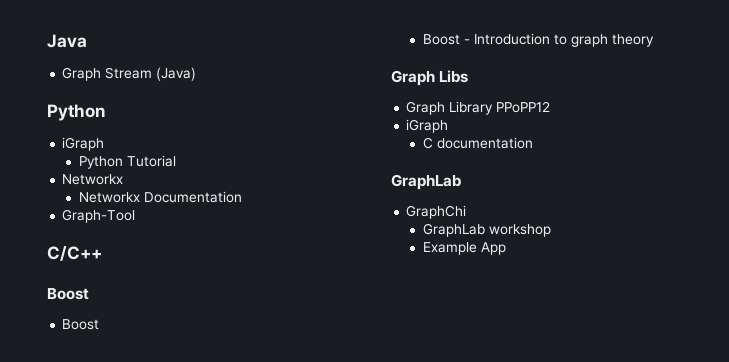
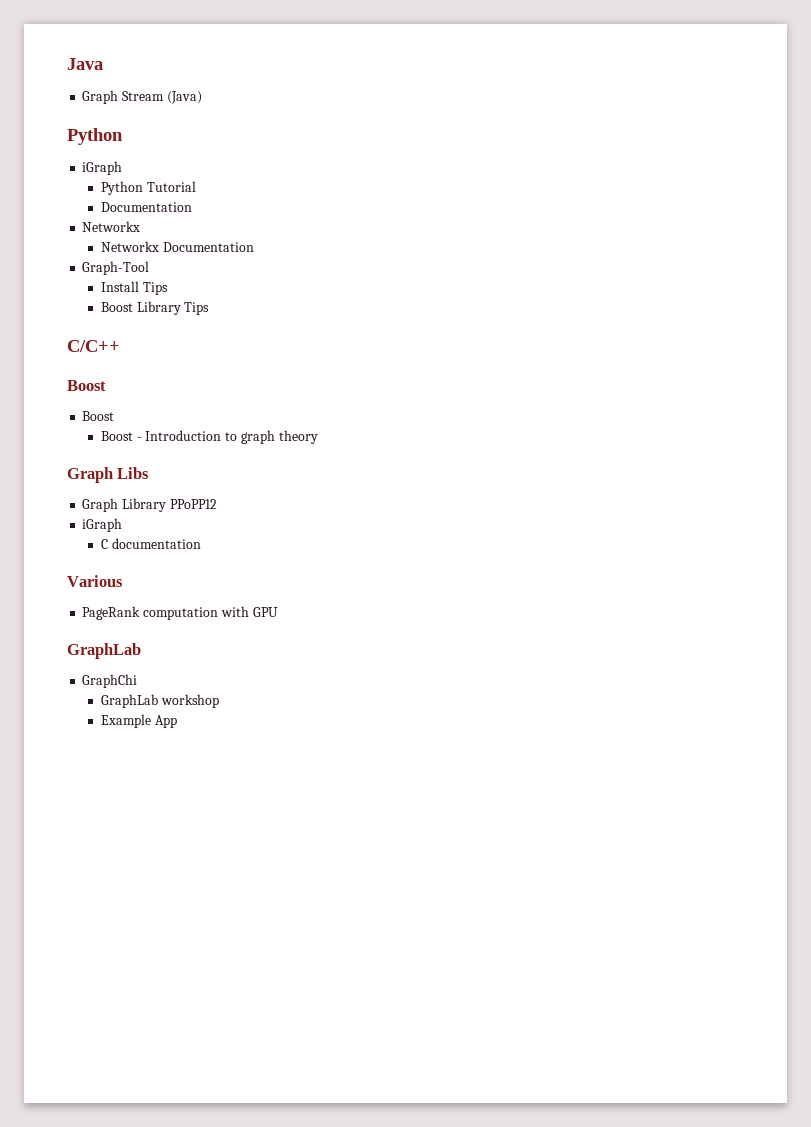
  Python Tutorial
+ Documentation
+ Install Tips
+ Boost Library Tips
+ Various
+ PageRank computation with GPU

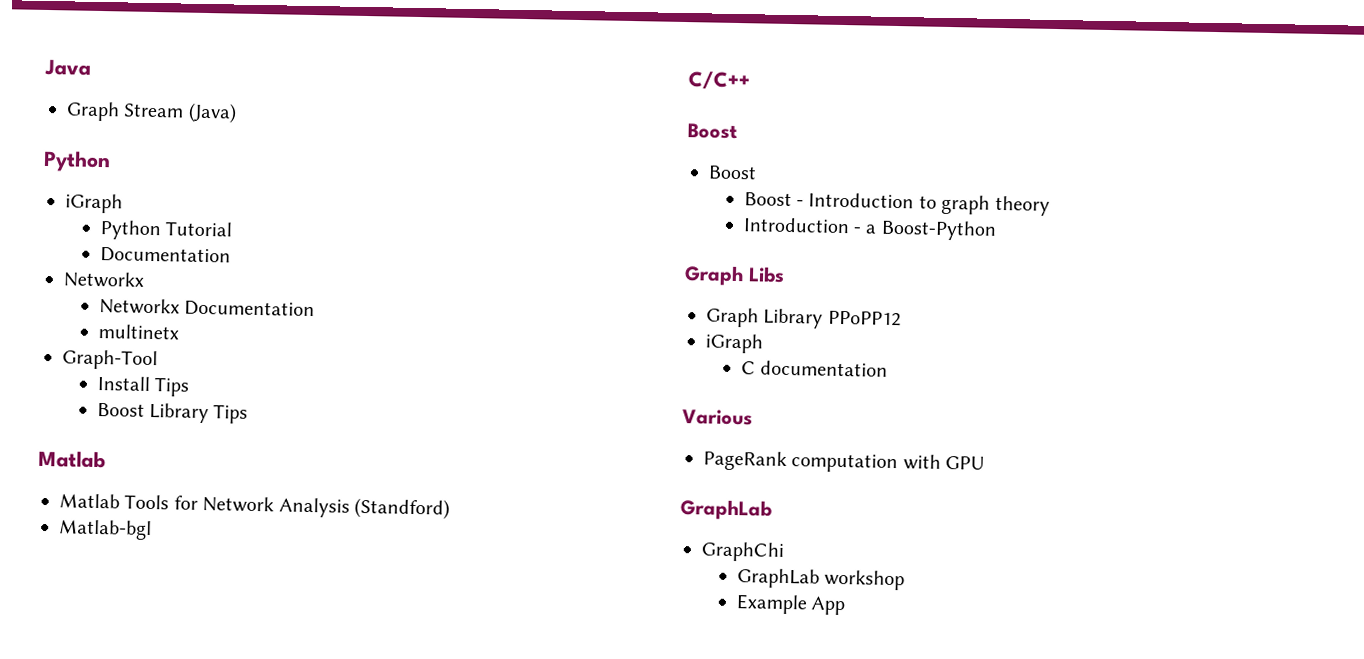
+ multinetx
  Boost Library Tips
+ Matlab
+ Matlab Tools for Network Analysis (Standford)
+ Matlab-bgl
+ Introduction - a Boost-Python

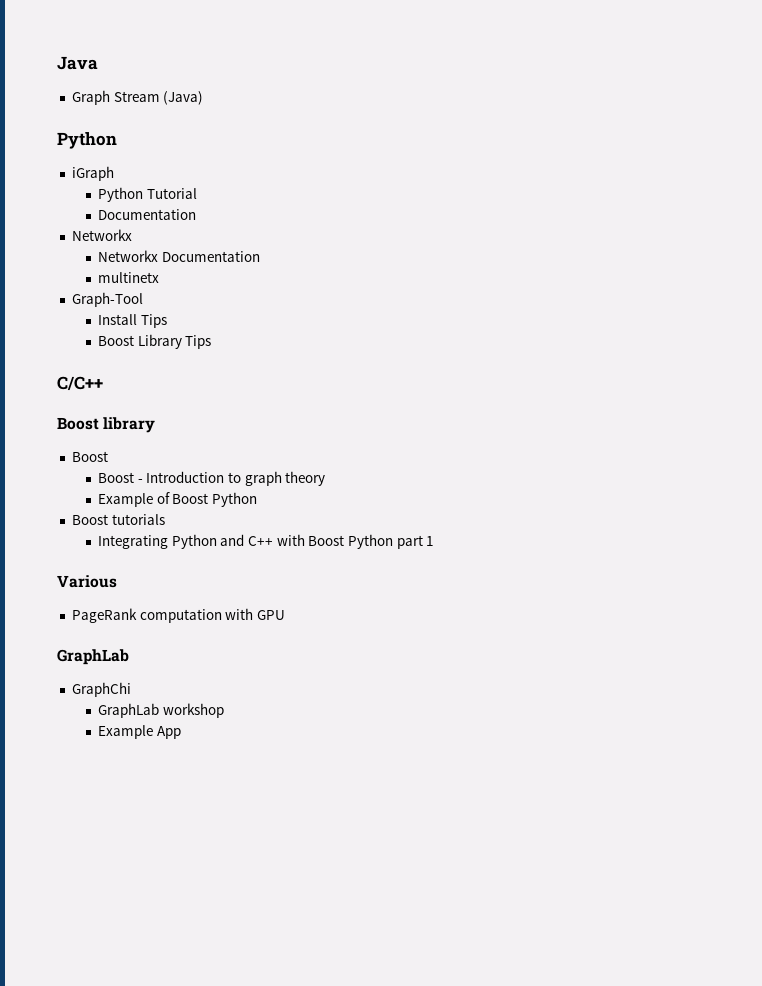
  Boost Library Tips
- Matlab
- Matlab Tools for Network Analysis (Standford)
- Matlab-bgl
  C/C++
- Boost
+ Boost library
- Introduction - a Boost-Python
- Graph Libs
- Graph Library PPoPP12
- iGraph
- C documentation
+ Example of Boost Python
+ Boost tutorials
+ Integrating Python and C++ with Boost Python part 1

